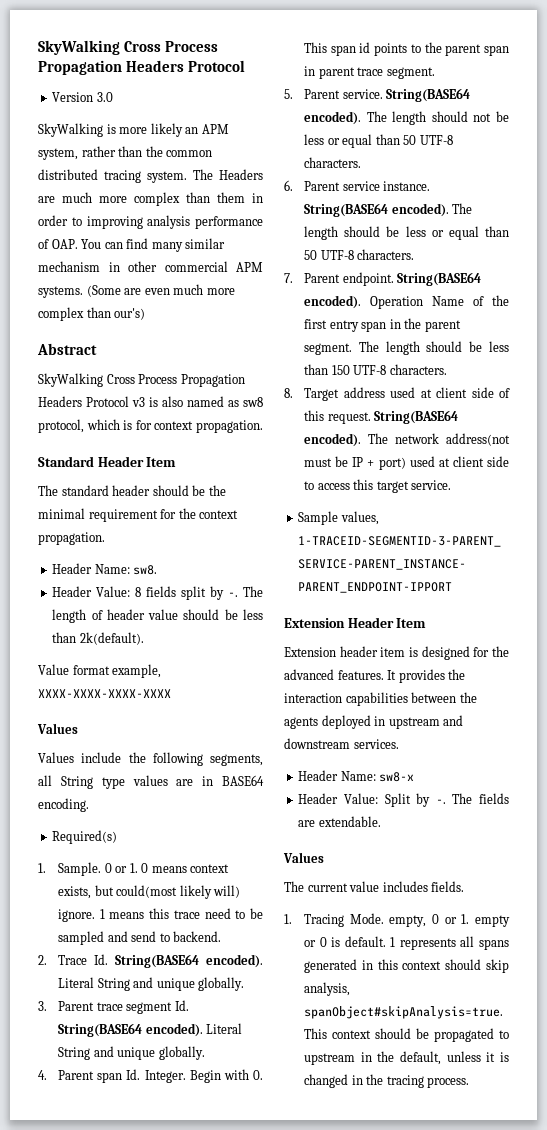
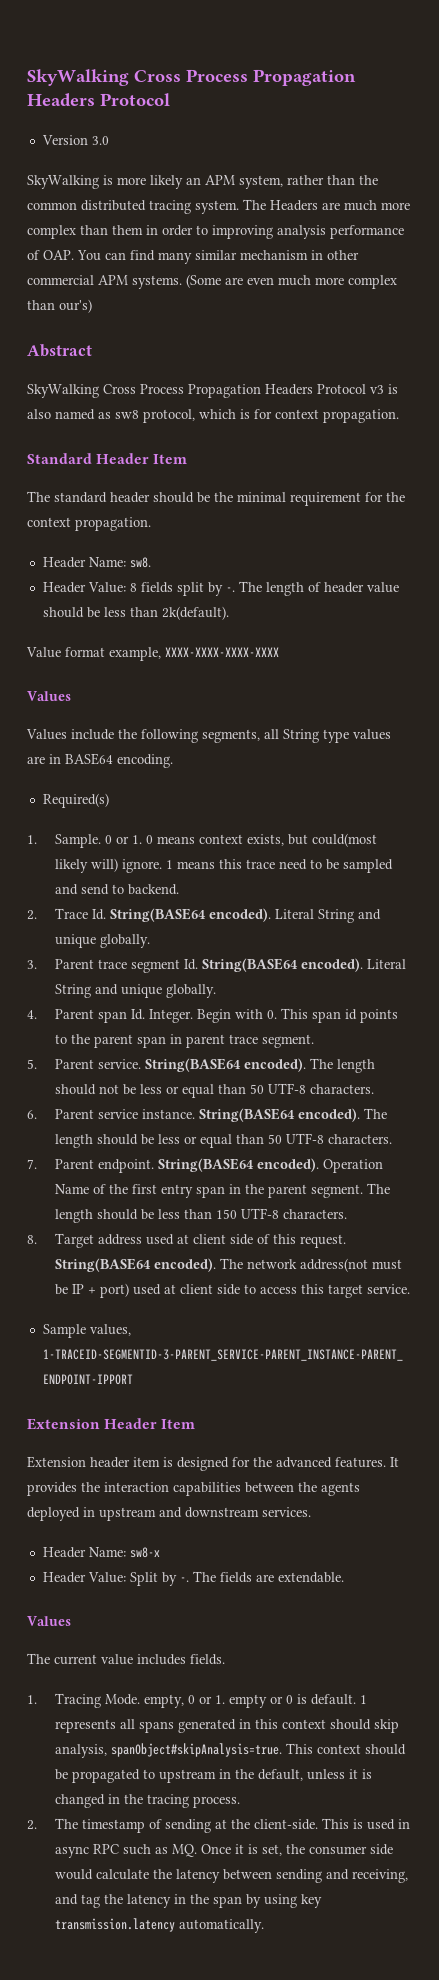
+ 2. The timestamp of sending at the client-side. This is used in async RPC such as MQ. Once it is set, the consumer side would calculate the latency between sending and receiving, and tag the latency in the span by using key transmission.latency automatically.

